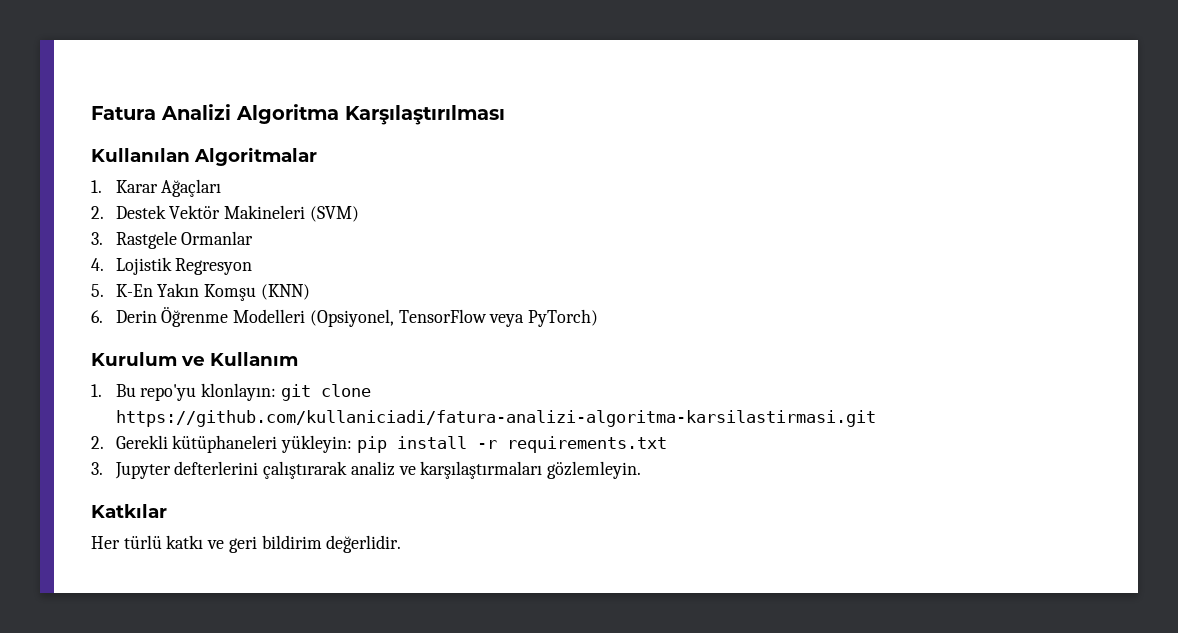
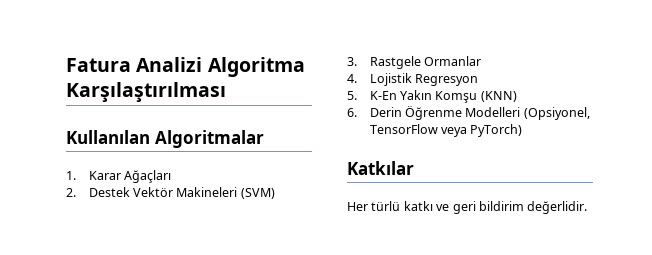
- Kurulum ve Kullanım
- 1. Bu repo'yu klonlayın: git clone https://github.com/kullaniciadi/fatura-analizi-algoritma-karsilastirmasi.git
- 2. Gerekli kütüphaneleri yükleyin: pip install -r requirements.txt
- 3. Jupyter defterlerini çalıştırarak analiz ve karşılaştırmaları gözlemleyin.

